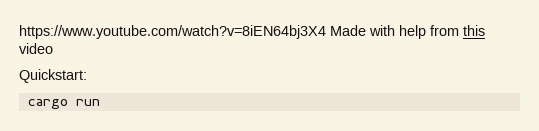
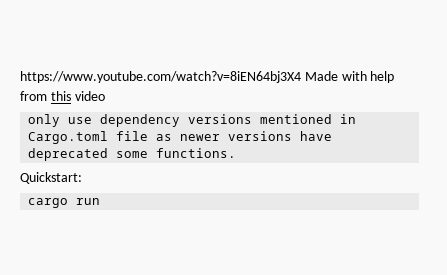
+ only use dependency versions mentioned in Cargo.toml file as newer versions have deprecated some functions.

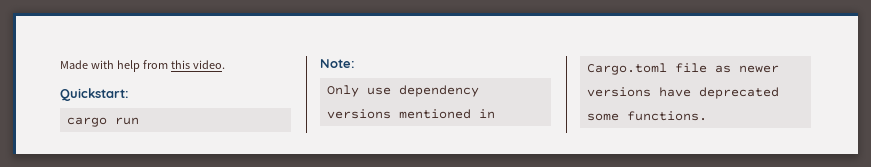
- https://www.youtube.com/watch?v=8iEN64bj3X4 Made with help from this video
- only use dependency versions mentioned in Cargo.toml file as newer versions have deprecated some functions.
+ Made with help from this video.
+ Quickstart:
+ cargo run
+ Note:
+ Only use dependency versions mentioned in Cargo.toml file as newer versions have deprecated some functions.
- Quickstart:
- cargo run

